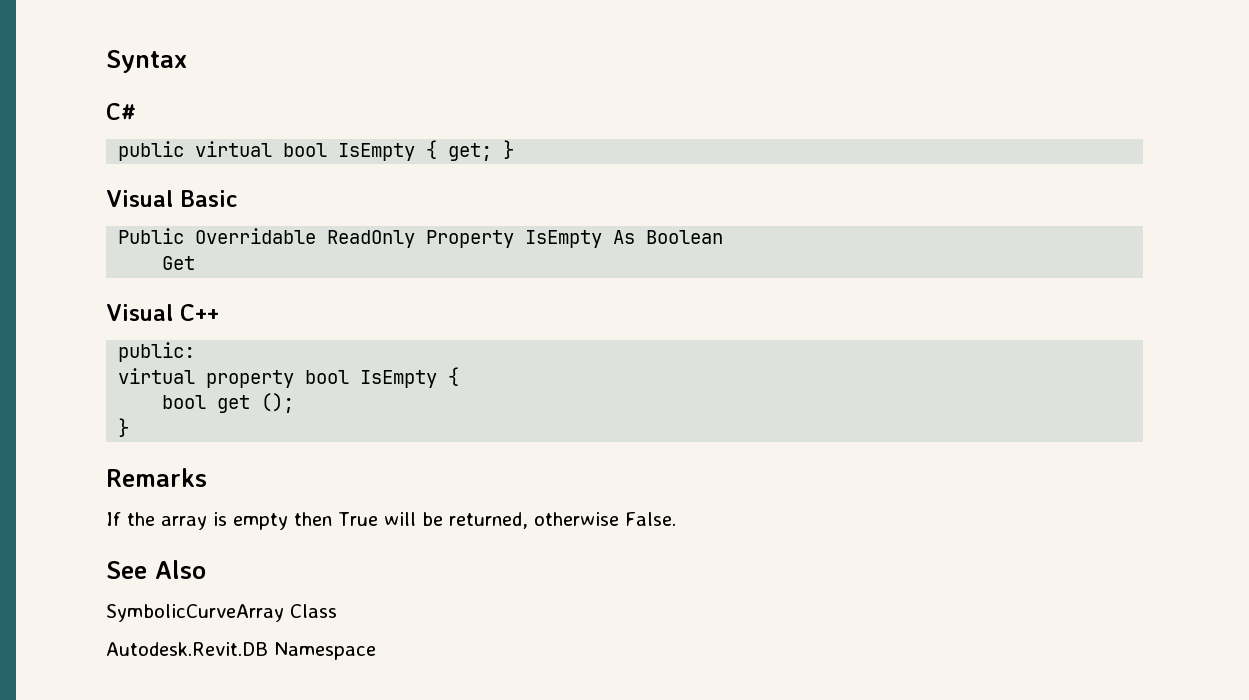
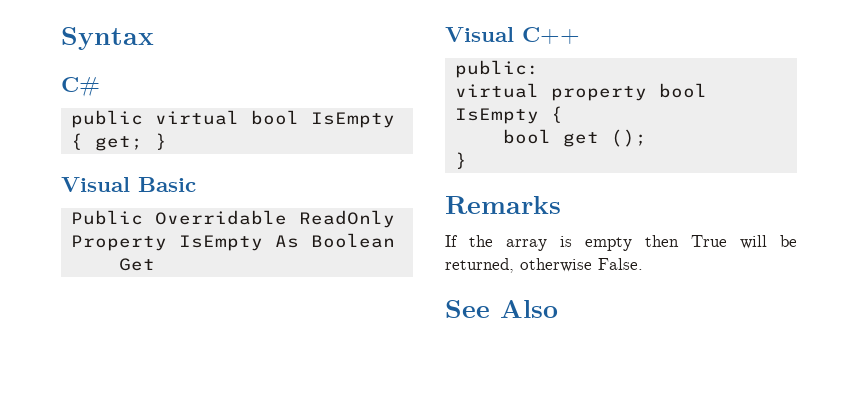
- SymbolicCurveArray Class
- Autodesk.Revit.DB Namespace

